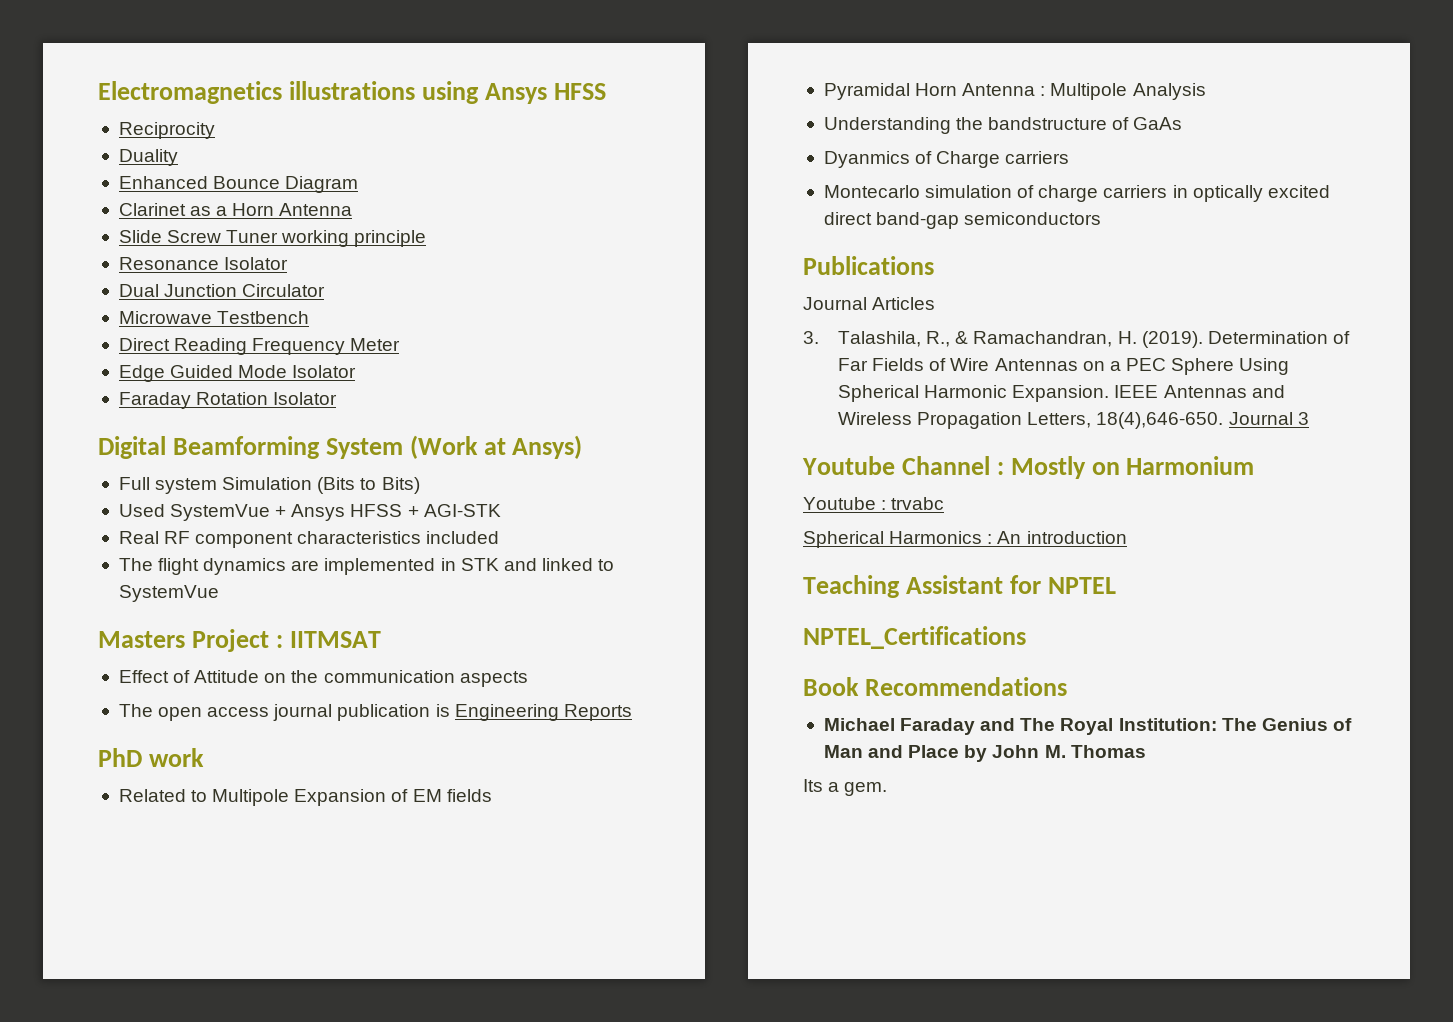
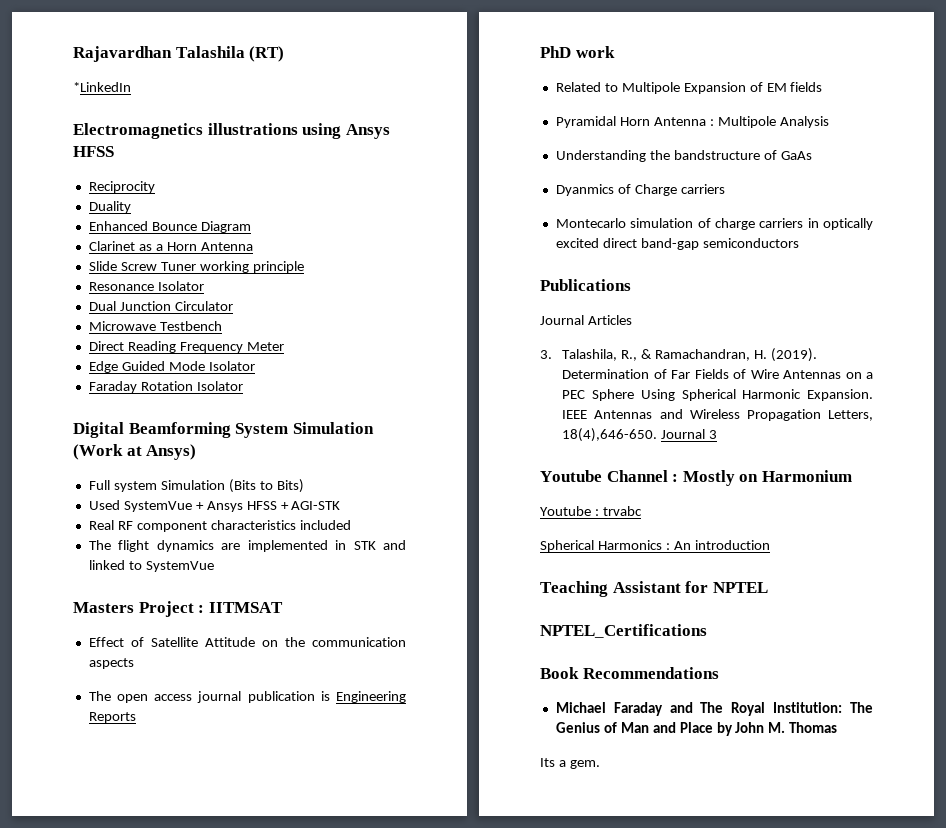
+ Rajavardhan Talashila (RT)
+ *LinkedIn
- Digital Beamforming System (Work at Ansys)
+ Digital Beamforming System Simulation (Work at Ansys)
- Effect of Attitude on the communication aspects
+ Effect of Satellite Attitude on the communication aspects

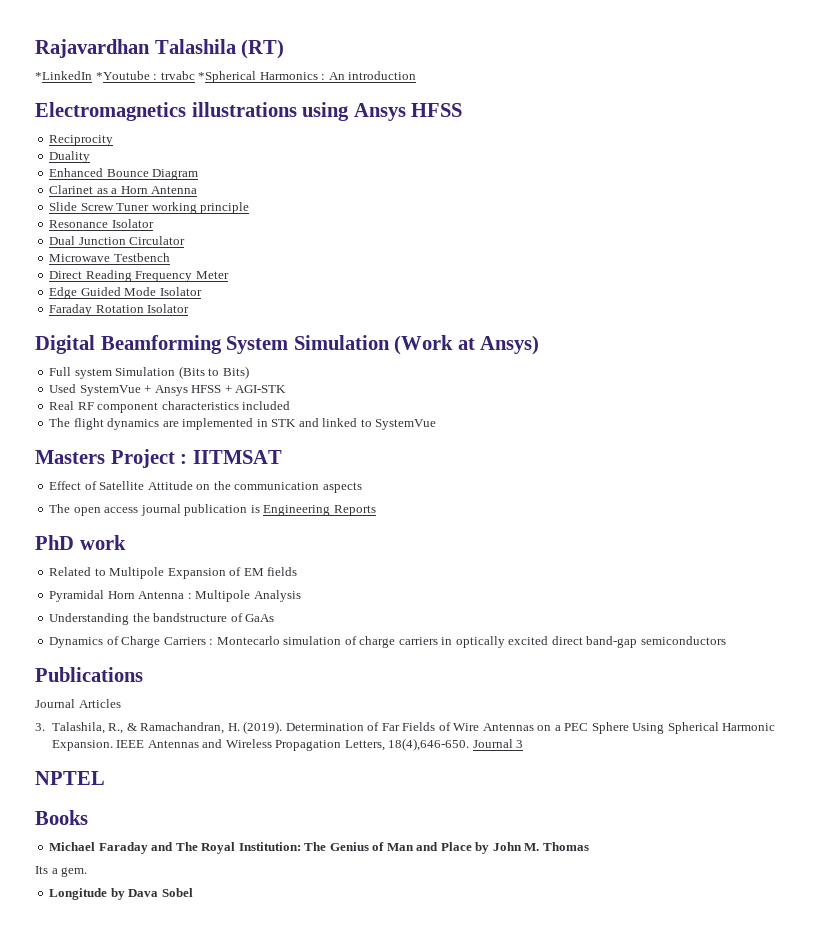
- *LinkedIn
+ *LinkedIn *Youtube : trvabc *Spherical Harmonics : An introduction
- Dyanmics of Charge carriers
- Montecarlo simulation of charge carriers in optically excited direct band-gap semiconductors
+ Dynamics of Charge Carriers : Montecarlo simulation of charge carriers in optically excited direct band-gap semiconductors
- Youtube Channel : Mostly on Harmonium
- Youtube : trvabc
- Spherical Harmonics : An introduction
- Teaching Assistant for NPTEL
- NPTEL_Certifications
- Book Recommendations
+ NPTEL
+ Books
+ Longitude by Dava Sobel

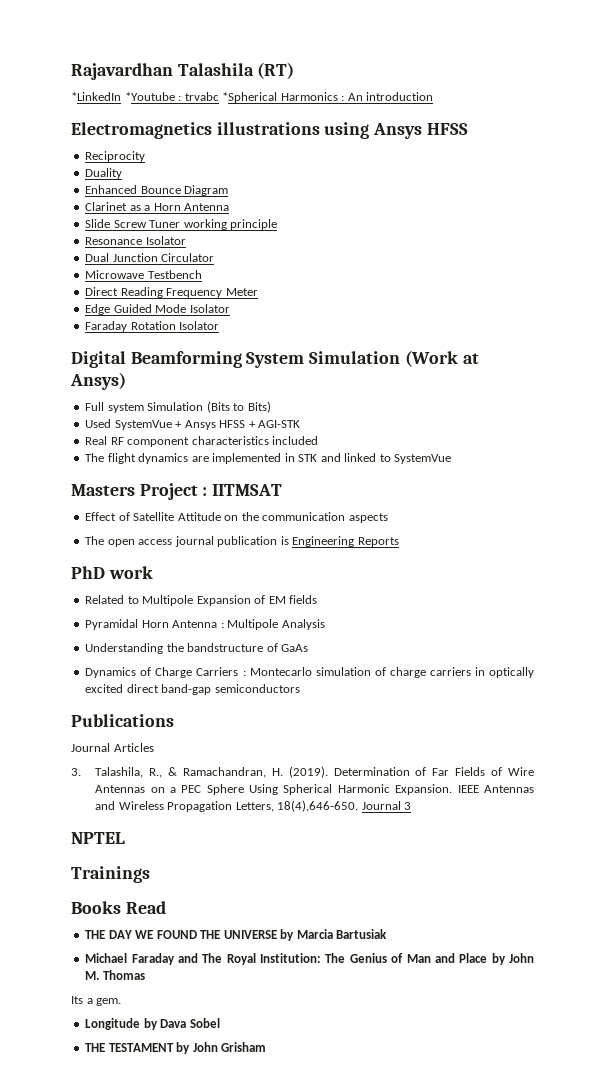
+ Trainings
- Books
+ Books Read
+ THE DAY WE FOUND THE UNIVERSE by Marcia Bartusiak
+ THE TESTAMENT by John Grisham

